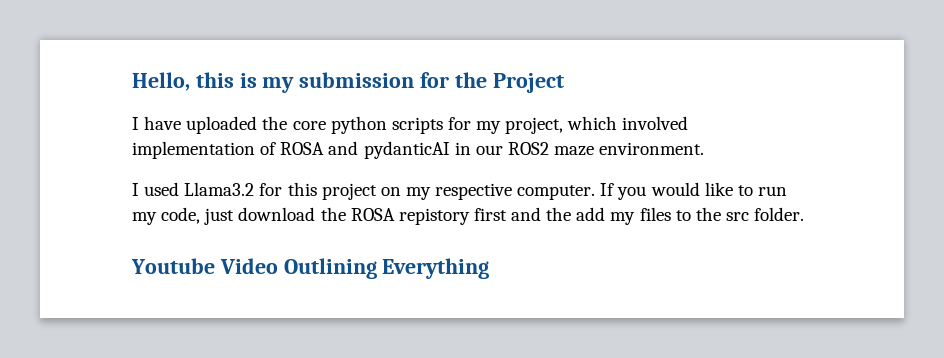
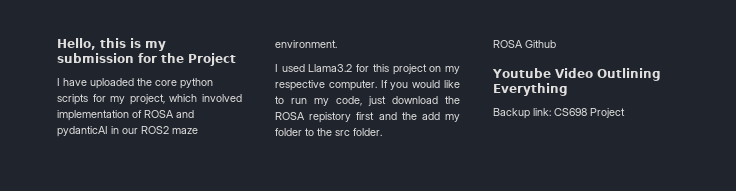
- If you would like to run my code, just download the ROSA repistory first and the add my files to the src folder.
+ If you would like to run my code, just download the ROSA repistory first and the add my folder to the src folder.
+ ROSA Github
+ Backup link: CS698 Project

